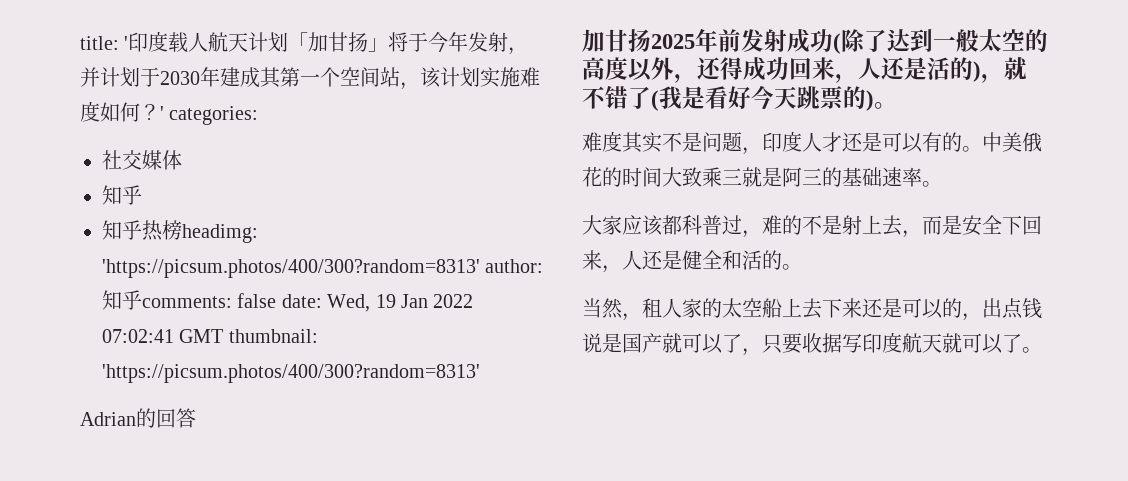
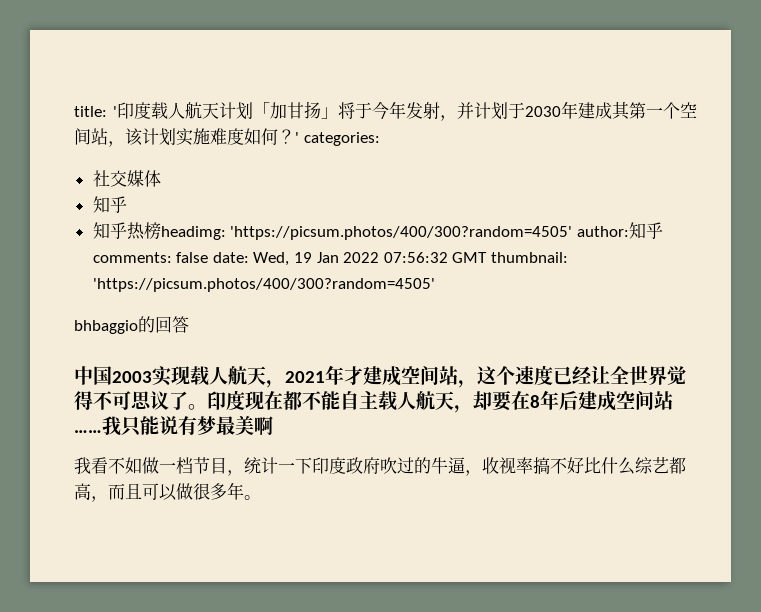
- 知乎热榜headimg: 'https://picsum.photos/400/300?random=8313' author:知乎comments: false date: Wed, 19 Jan 2022 07:02:41 GMT thumbnail: 'https://picsum.photos/400/300?random=8313'
- Adrian的回答
+ 知乎热榜headimg: 'https://picsum.photos/400/300?random=4505' author:知乎comments: false date: Wed, 19 Jan 2022 07:56:32 GMT thumbnail: 'https://picsum.photos/400/300?random=4505'
+ bhbaggio的回答
- 加甘扬2025年前发射成功(除了达到一般太空的高度以外，还得成功回来，人还是活的)，就不错了(我是看好今天跳票的)。
- 难度其实不是问题，印度人才还是可以有的。中美俄花的时间大致乘三就是阿三的基础速率。
- 大家应该都科普过，难的不是射上去，而是安全下回来，人还是健全和活的。
- 当然，租人家的太空船上去下来还是可以的，出点钱说是国产就可以了，只要收据写印度航天就可以了。
+ 中国2003实现载人航天，2021年才建成空间站，这个速度已经让全世界觉得不可思议了。印度现在都不能自主载人航天，却要在8年后建成空间站……我只能说有梦最美啊
+ 我看不如做一档节目，统计一下印度政府吹过的牛逼，收视率搞不好比什么综艺都高，而且可以做很多年。

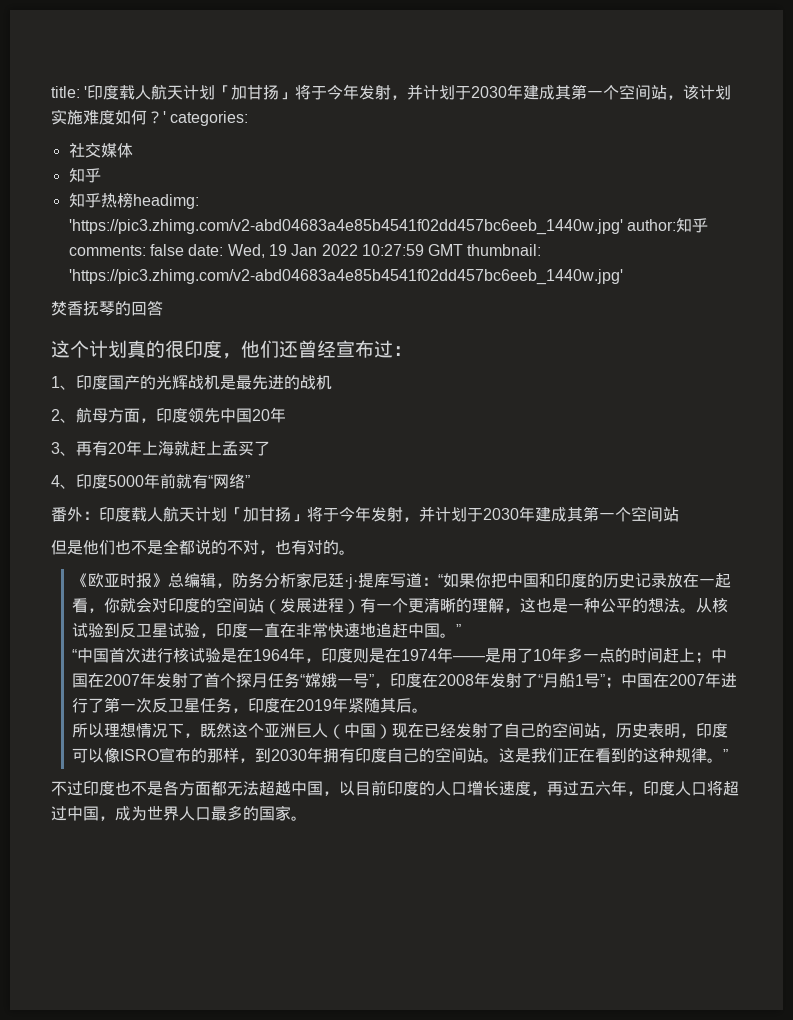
- 知乎热榜headimg: 'https://picsum.photos/400/300?random=4505' author:知乎comments: false date: Wed, 19 Jan 2022 07:56:32 GMT thumbnail: 'https://picsum.photos/400/300?random=4505'
- bhbaggio的回答
+ 知乎热榜headimg: 'https://pic3.zhimg.com/v2-abd04683a4e85b4541f02dd457bc6eeb_1440w.jpg' author:知乎comments: false date: Wed, 19 Jan 2022 10:27:59 GMT thumbnail: 'https://pic3.zhimg.com/v2-abd04683a4e85b4541f02dd457bc6eeb_1440w.jpg'
+ 焚香抚琴的回答
- 中国2003实现载人航天，2021年才建成空间站，这个速度已经让全世界觉得不可思议了。印度现在都不能自主载人航天，却要在8年后建成空间站……我只能说有梦最美啊
- 我看不如做一档节目，统计一下印度政府吹过的牛逼，收视率搞不好比什么综艺都高，而且可以做很多年。
+ 这个计划真的很印度，他们还曾经宣布过：
+ 1、印度国产的光辉战机是最先进的战机
+ 2、航母方面，印度领先中国20年
+ 3、再有20年上海就赶上孟买了
+ 4、印度5000年前就有“网络”
+ 番外：印度载人航天计划「加甘扬」将于今年发射，并计划于2030年建成其第一个空间站
+ 但是他们也不是全都说的不对，也有对的。
+ 《欧亚时报》总编辑，防务分析家尼廷·j·提库写道：“如果你把中国和印度的历史记录放在一起看，你就会对印度的空间站（发展进程）有一个更清晰的理解，这也是一种公平的想法。从核试验到反卫星试验，印度一直在非常快速地追赶中国。”
+ “中国首次进行核试验是在1964年，印度则是在1974年——是用了10年多一点的时间赶上；中国在2007年发射了首个探月任务“嫦娥一号”，印度在2008年发射了“月船1号”；中国在2007年进行了第一次反卫星任务，印度在2019年紧随其后。
+ 所以理想情况下，既然这个亚洲巨人（中国）现在已经发射了自己的空间站，历史表明，印度可以像ISRO宣布的那样，到2030年拥有印度自己的空间站。这是我们正在看到的这种规律。”
+ 不过印度也不是各方面都无法超越中国，以目前印度的人口增长速度，再过五六年，印度人口将超过中国，成为世界人口最多的国家。

